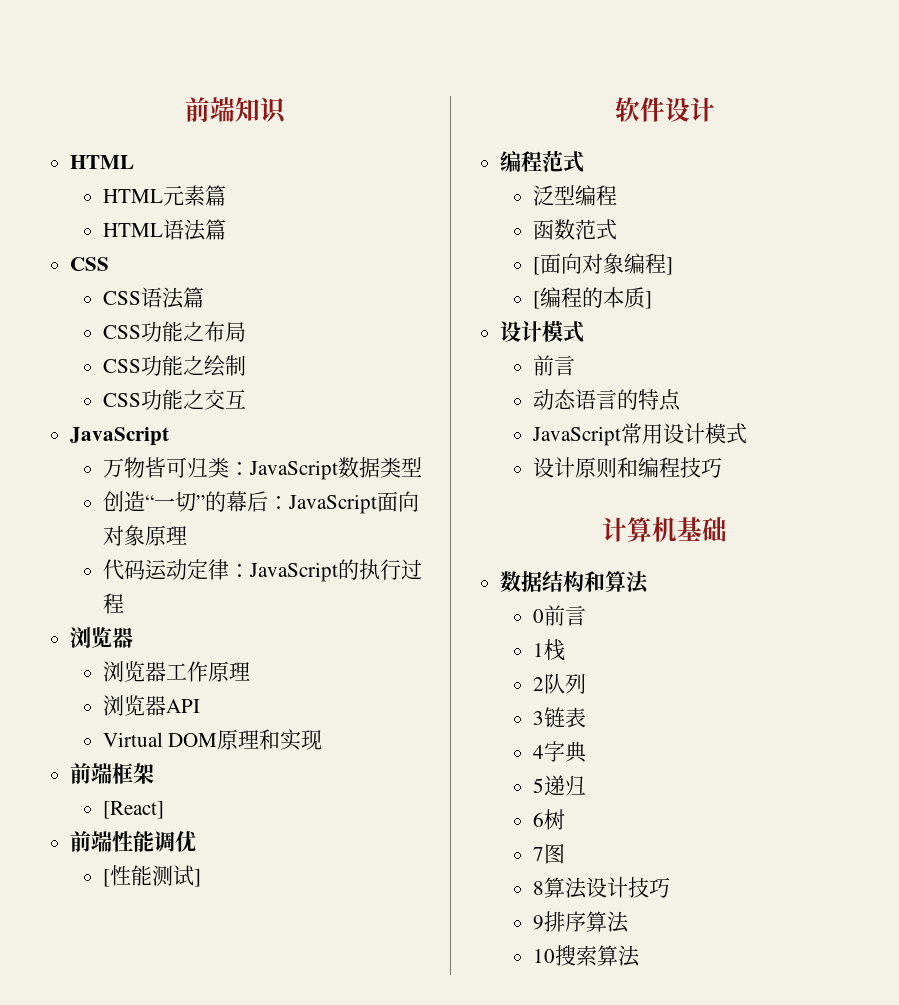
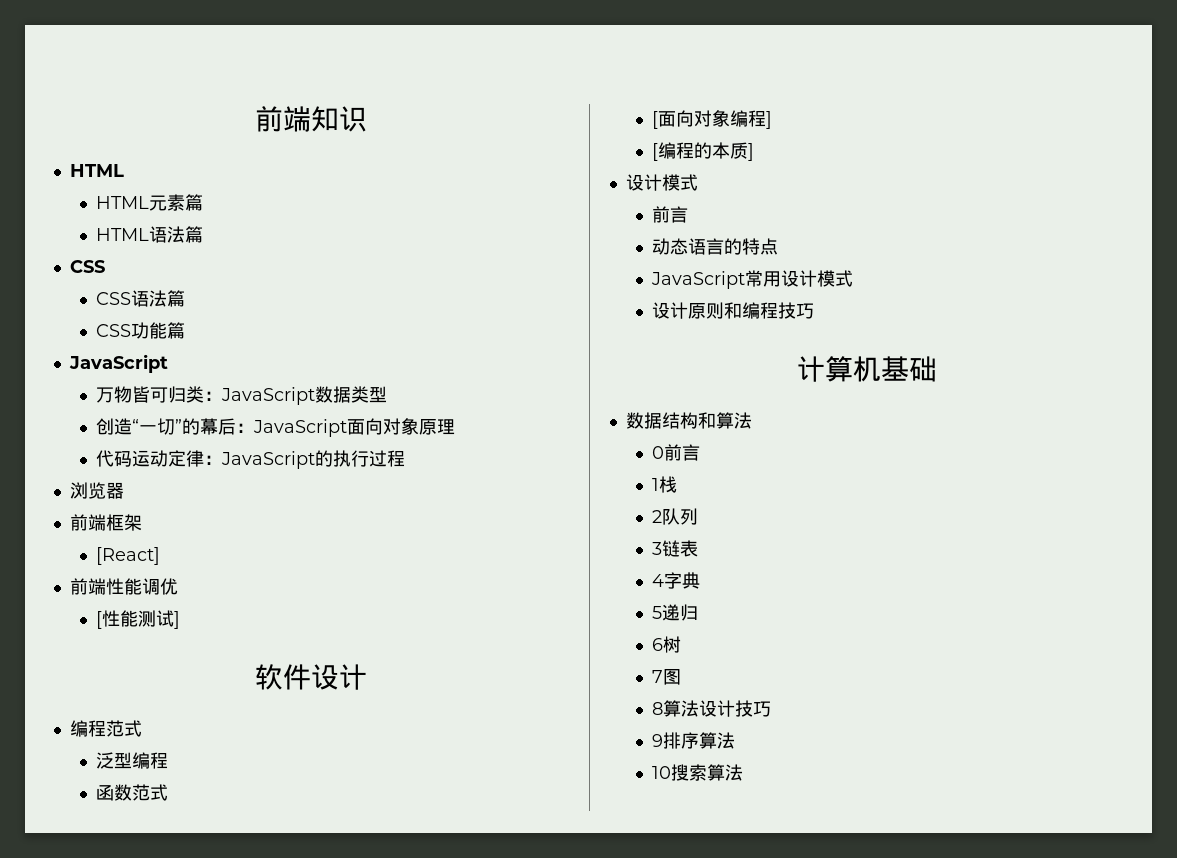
- CSS功能之布局
- CSS功能之绘制
- CSS功能之交互
+ CSS功能篇
- 浏览器工作原理
- 浏览器API
- Virtual DOM原理和实现

